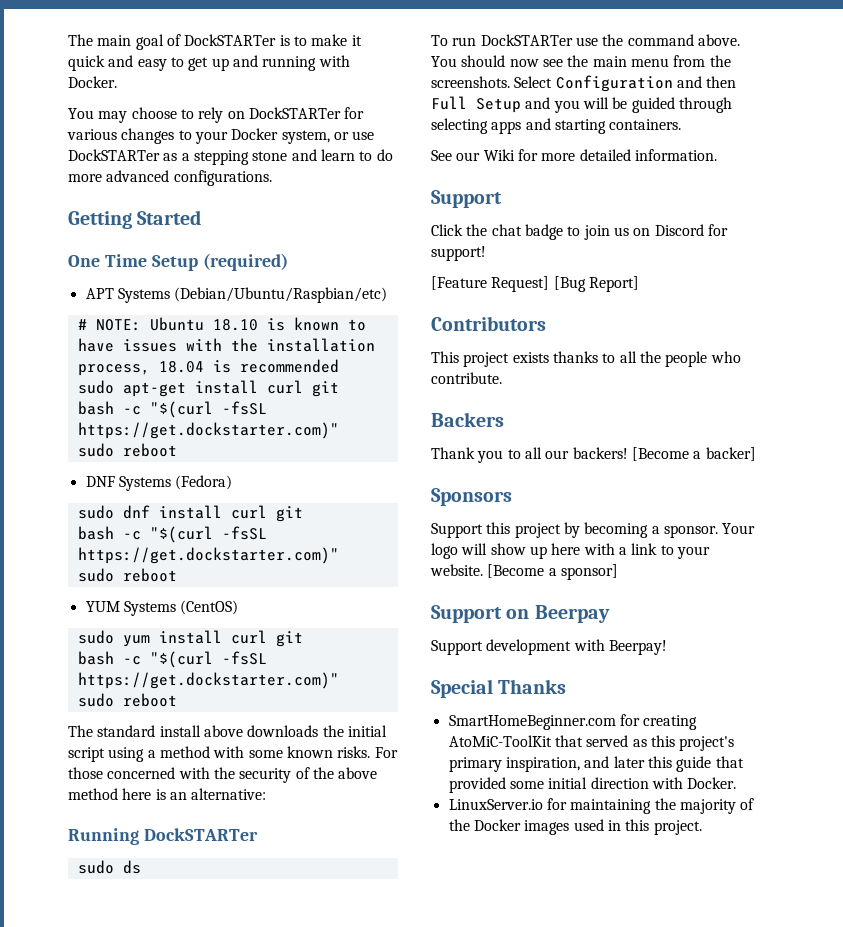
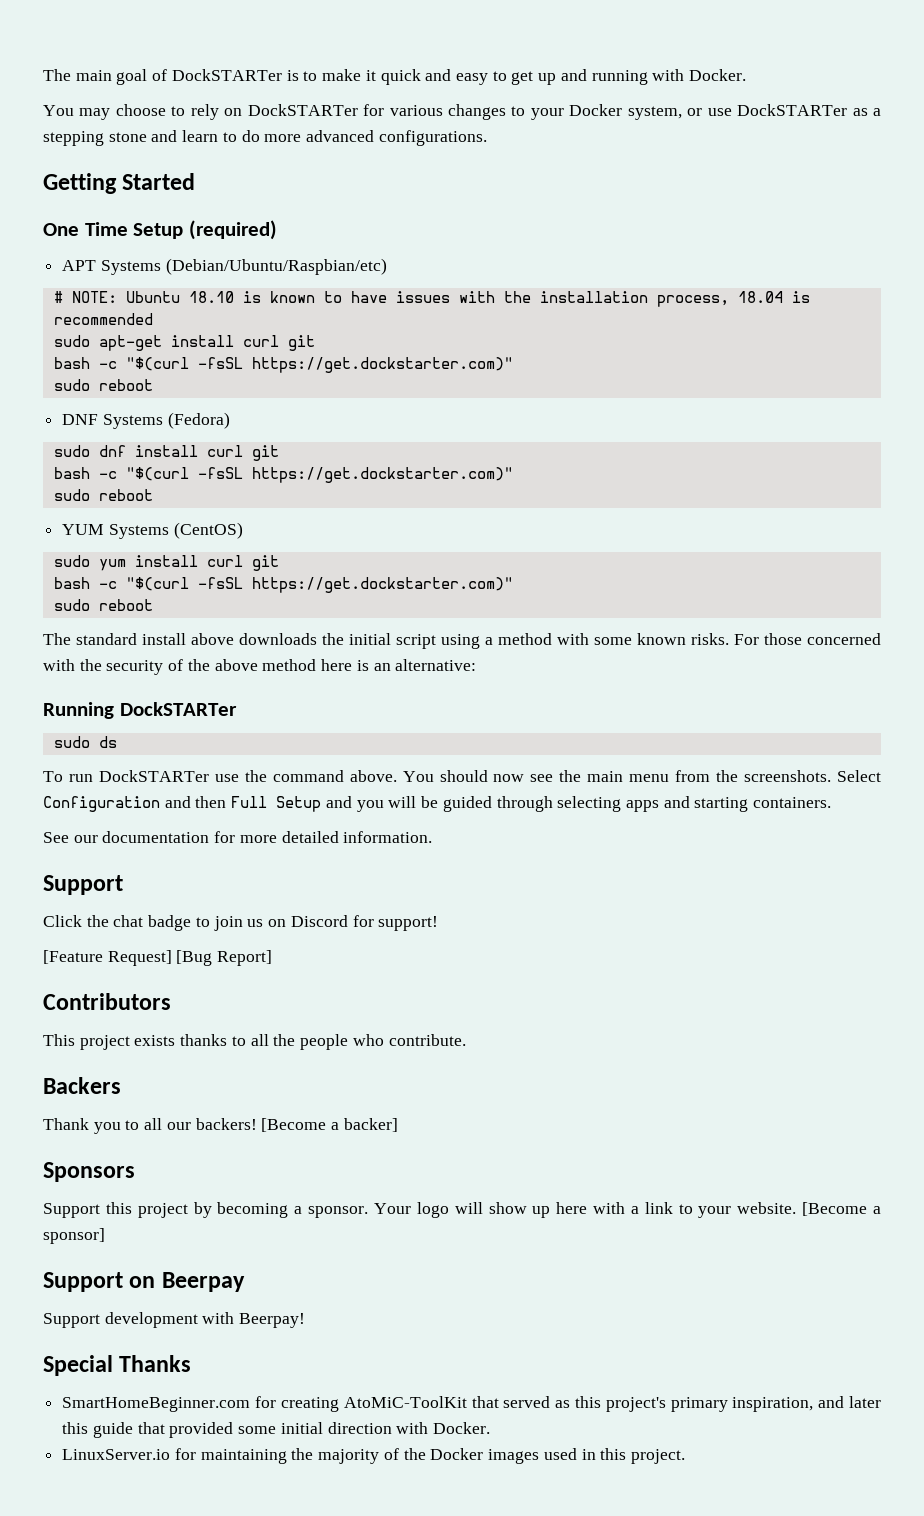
- See our Wiki for more detailed information.
+ See our documentation for more detailed information.

